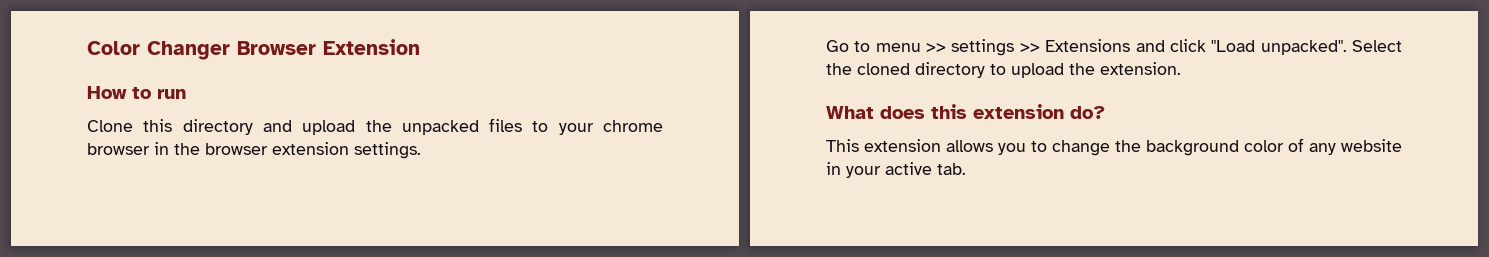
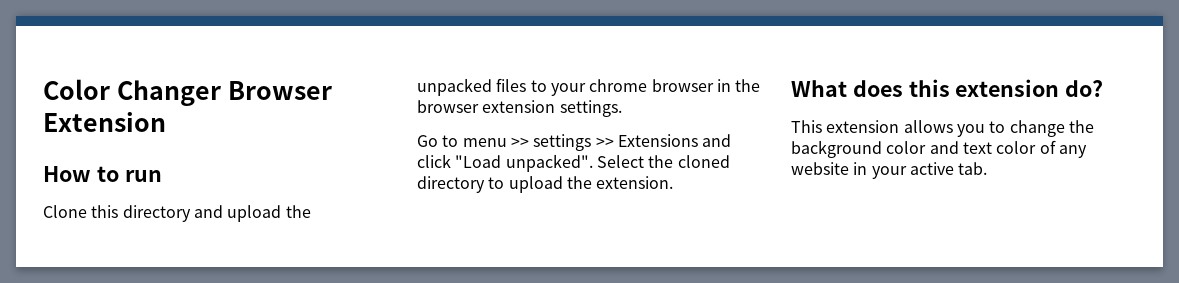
- This extension allows you to change the background color of any website in your active tab.
+ This extension allows you to change the background color and text color of any website in your active tab.

